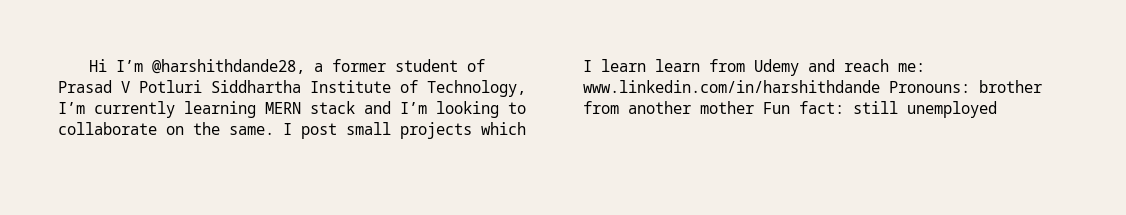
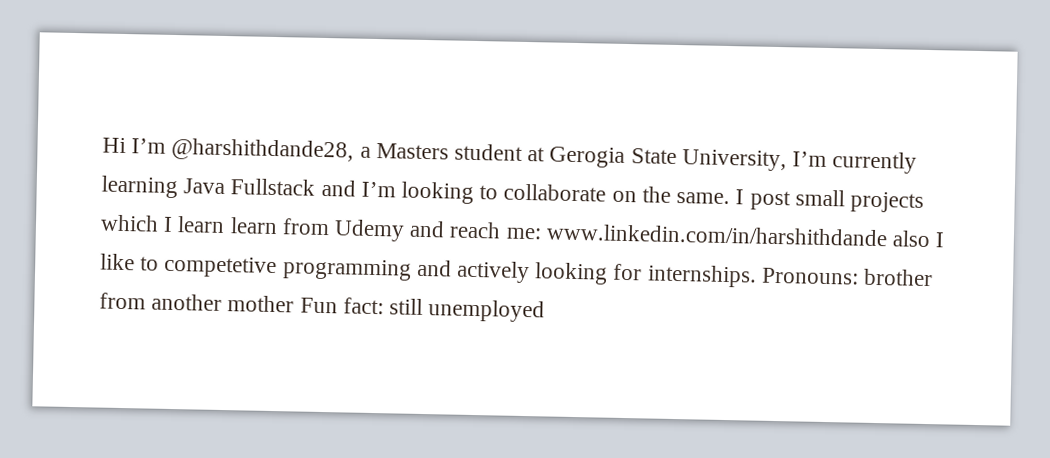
- Hi I’m @harshithdande28, a former student of Prasad V Potluri Siddhartha Institute of Technology, I’m currently learning MERN stack and I’m looking to collaborate on the same.
+ Hi I’m @harshithdande28, a Masters student at Gerogia State University, I’m currently learning Java Fullstack and I’m looking to collaborate on the same.
- I post small projects which I learn learn from Udemy and reach me: www.linkedin.com/in/harshithdande Pronouns: brother from another mother Fun fact: still unemployed
+ I post small projects which I learn learn from Udemy and reach me: www.linkedin.com/in/harshithdande also I like to competetive programming and actively looking for internships. Pronouns: brother from another mother Fun fact: still unemployed

